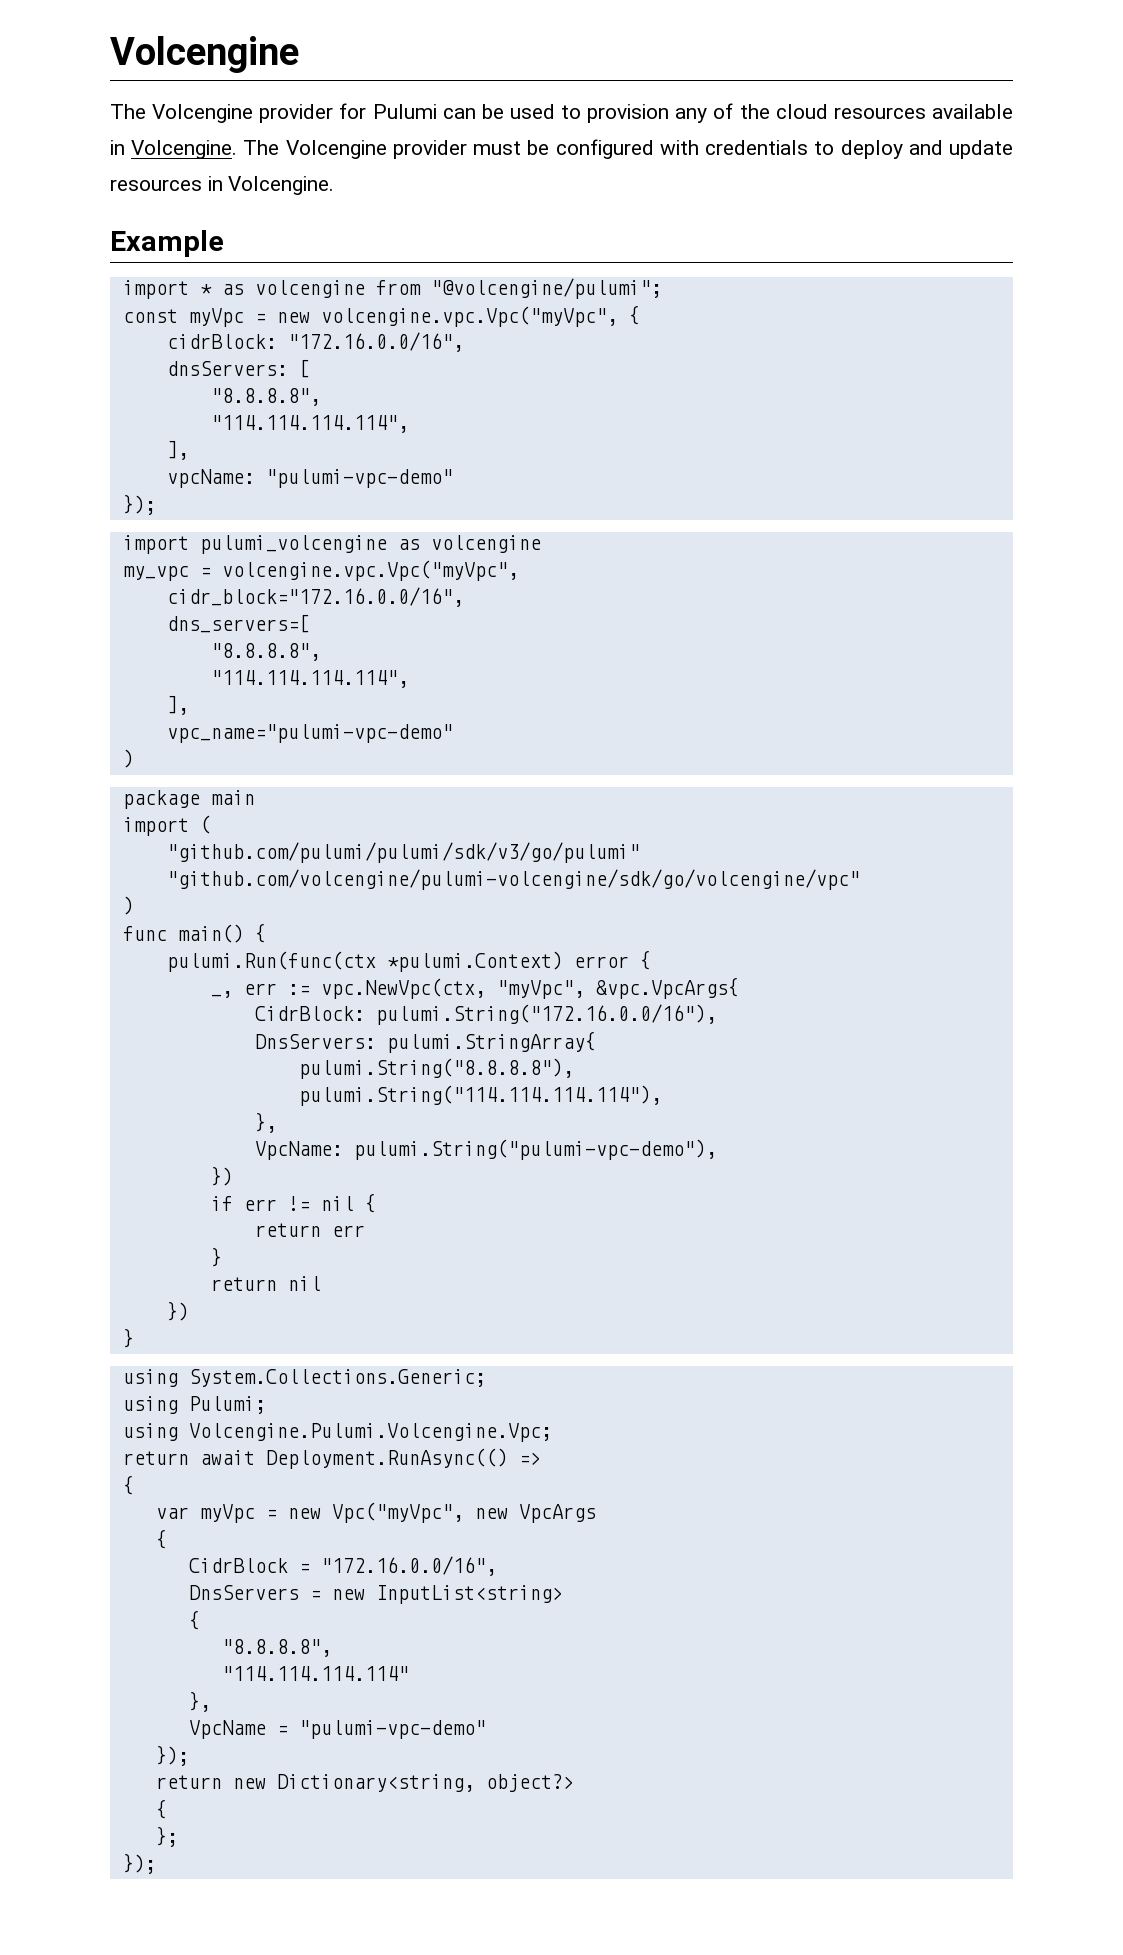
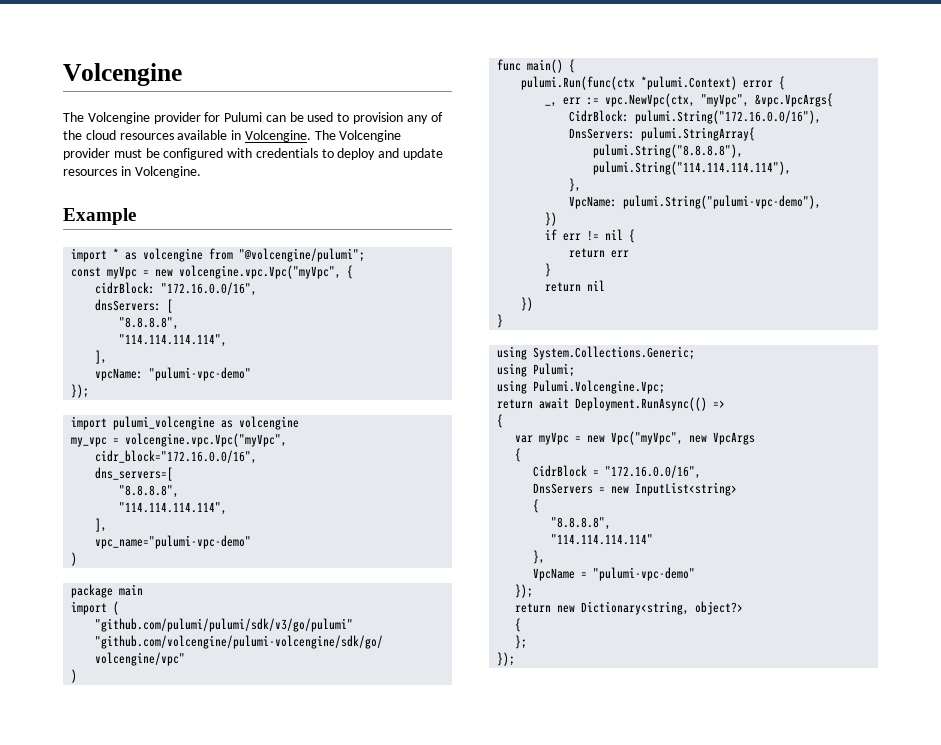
- using Volcengine.Pulumi.Volcengine.Vpc;
+ using Pulumi.Volcengine.Vpc;

